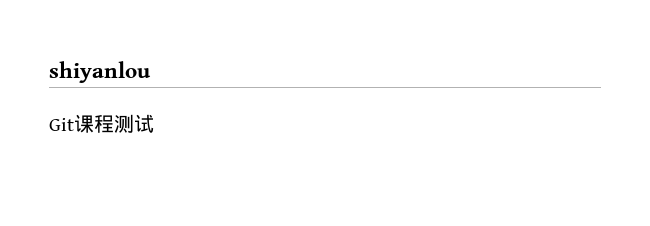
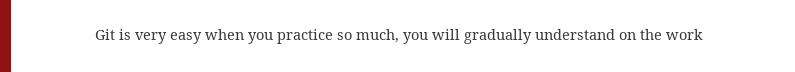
- shiyanlou
- Git课程测试
+ Git is very easy when you practice so much, you will gradually understand on the work

